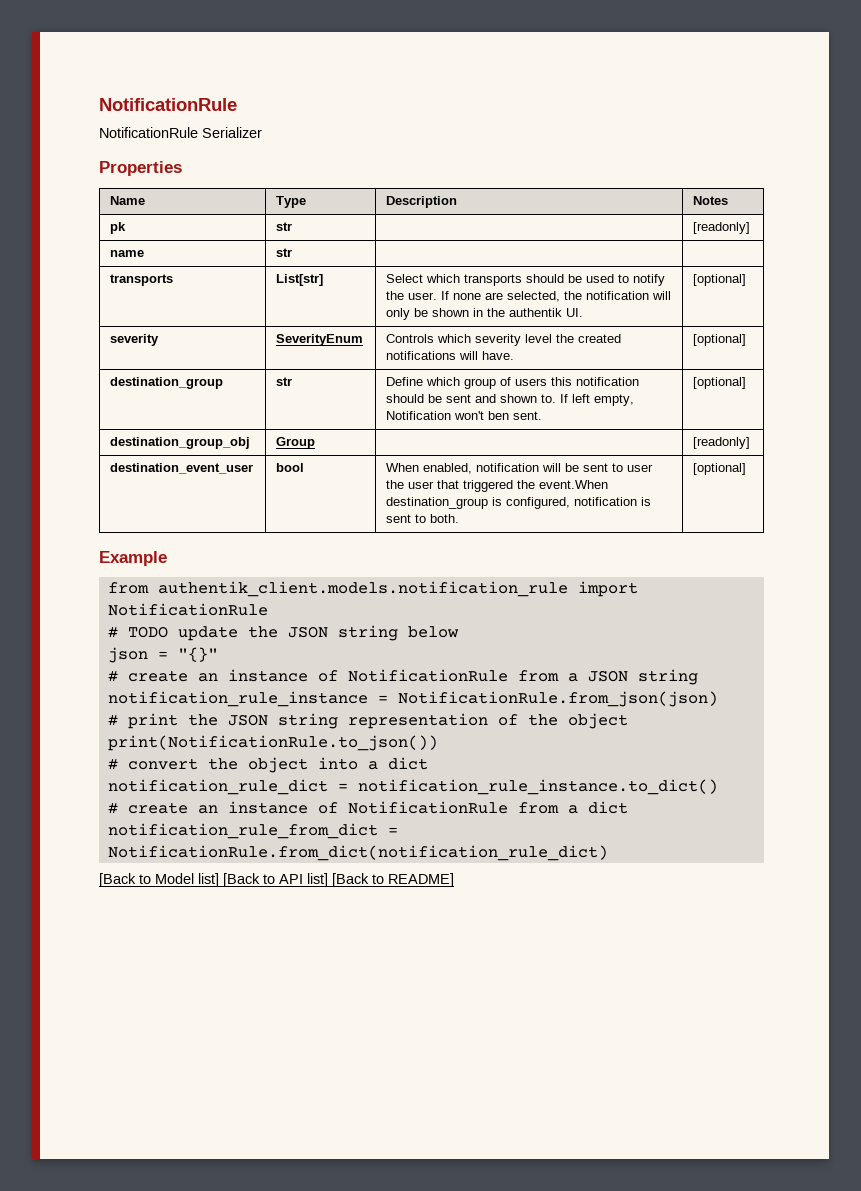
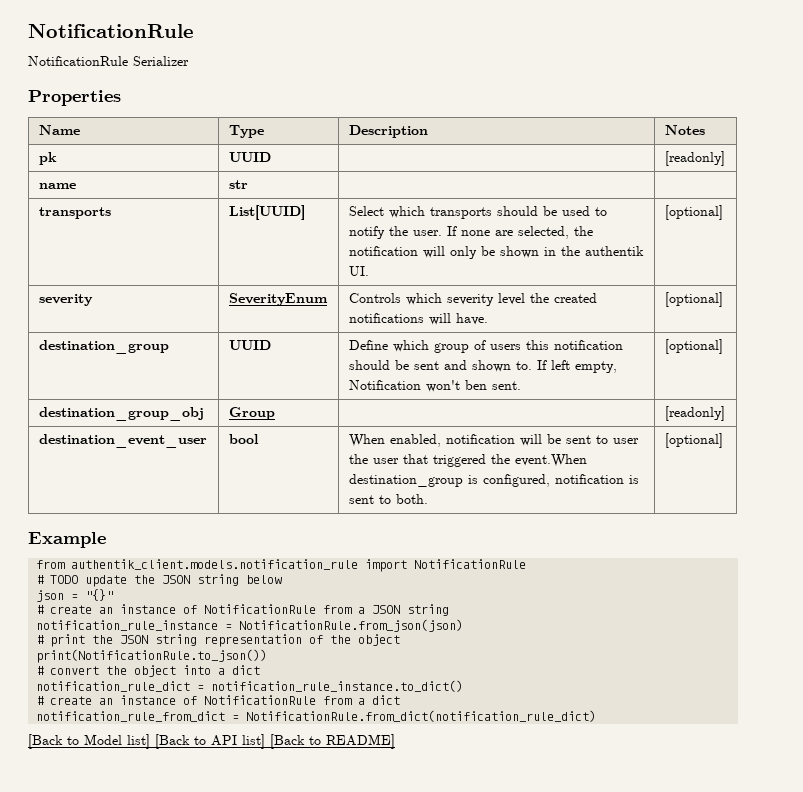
- pk | str | | [readonly]
+ pk | UUID | | [readonly]
- transports | List[str] | Select which transports should be used to notify the user. If none are selected, the notification will only be shown in the authentik UI. | [optional]
+ transports | List[UUID] | Select which transports should be used to notify the user. If none are selected, the notification will only be shown in the authentik UI. | [optional]
- destination_group | str | Define which group of users this notification should be sent and shown to. If left empty, Notification won't ben sent. | [optional]
+ destination_group | UUID | Define which group of users this notification should be sent and shown to. If left empty, Notification won't ben sent. | [optional]

